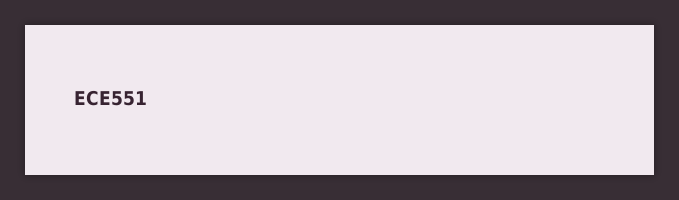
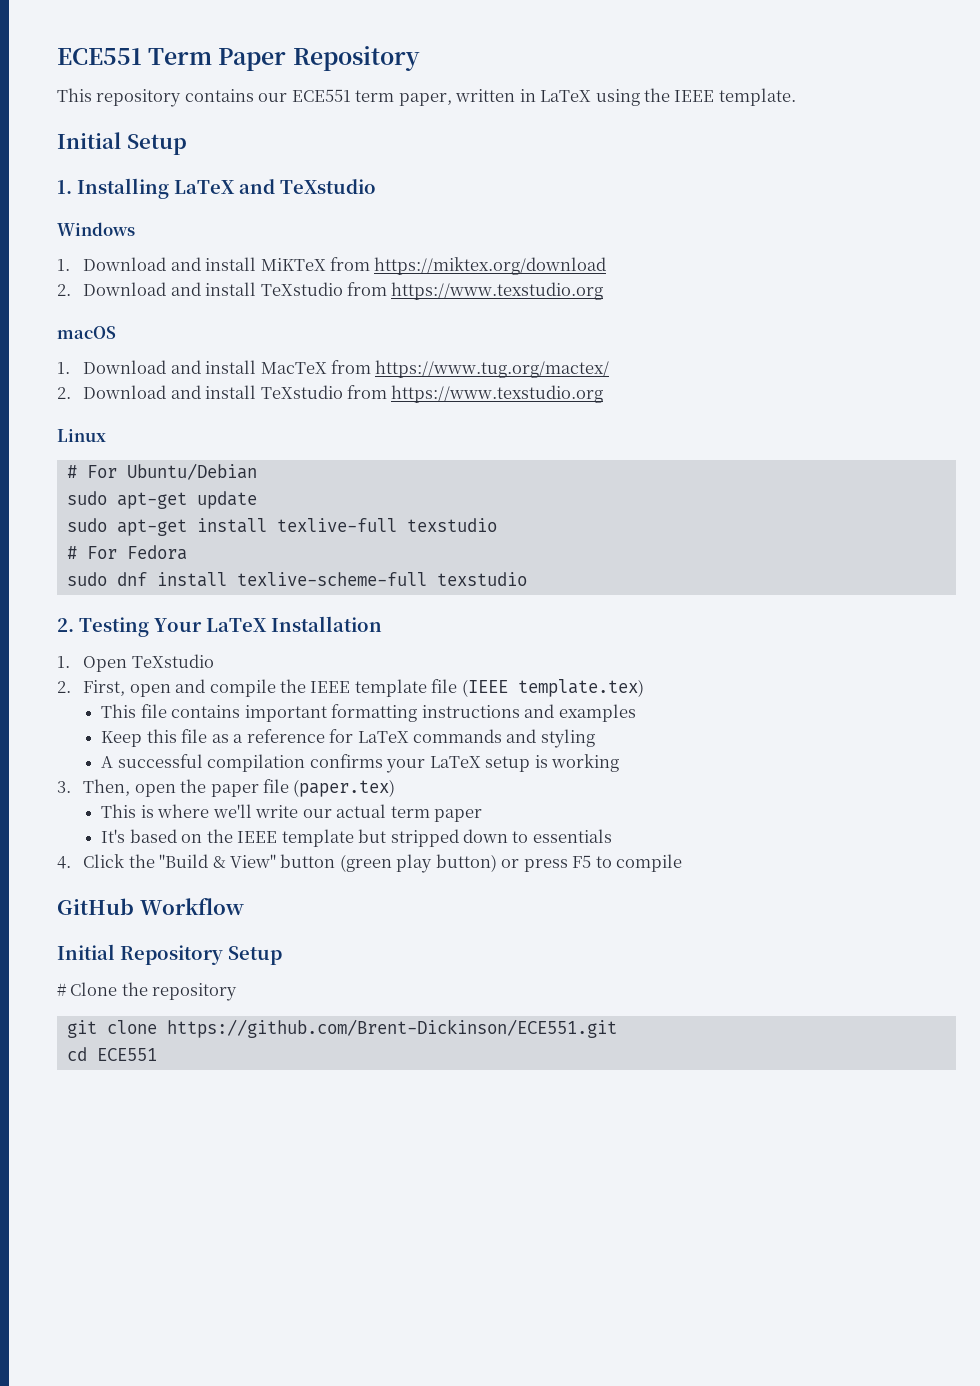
- ECE551
+ ECE551 Term Paper Repository
+ This repository contains our ECE551 term paper, written in LaTeX using the IEEE template.
+ Initial Setup
+ 1. Installing LaTeX and TeXstudio
+ Windows
+ 1. Download and install MiKTeX from https://miktex.org/download
+ 2. Download and install TeXstudio from https://www.texstudio.org
+ macOS
+ 1. Download and install MacTeX from https://www.tug.org/mactex/
+ 2. Download and install TeXstudio from https://www.texstudio.org
+ Linux
+ # For Ubuntu/Debian
+ sudo apt-get update
+ sudo apt-get install texlive-full texstudio
+ # For Fedora
+ sudo dnf install texlive-scheme-full texstudio
+ 2. Testing Your LaTeX Installation
+ 1. Open TeXstudio
+ 2. First, open and compile the IEEE template file (IEEE template.tex)
+ This file contains important formatting instructions and examples
+ Keep this file as a reference for LaTeX commands and styling
+ A successful compilation confirms your LaTeX setup is working
+ 3. Then, open the paper file (paper.tex)
+ This is where we'll write our actual term paper
+ It's based on the IEEE template but stripped down to essentials
+ 4. Click the "Build & View" button (green play button) or press F5 to compile
+ GitHub Workflow
+ Initial Repository Setup
+ # Clone the repository
+ git clone https://github.com/Brent-Dickinson/ECE551.git
+ cd ECE551

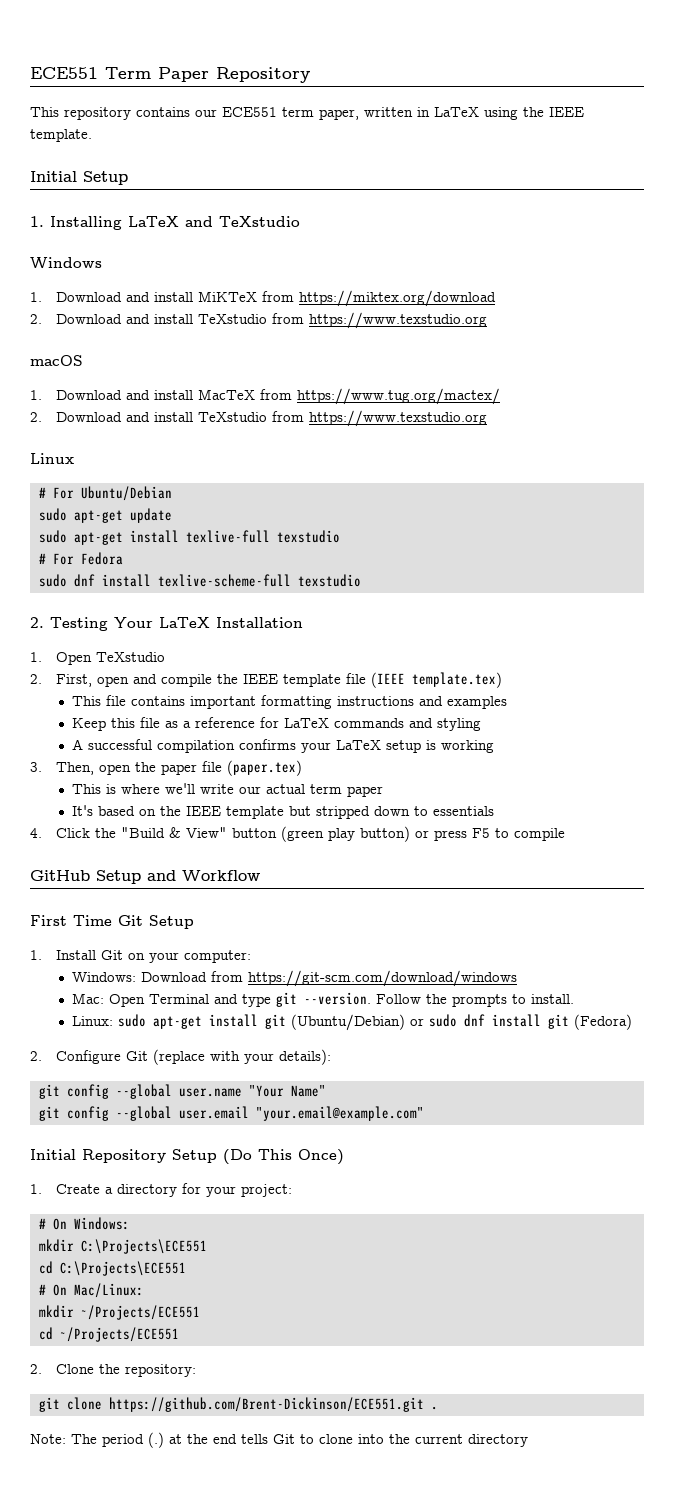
- GitHub Workflow
+ GitHub Setup and Workflow
- Initial Repository Setup
- # Clone the repository
+ First Time Git Setup
+ 1. Install Git on your computer:
+ Windows: Download from https://git-scm.com/download/windows
+ Mac: Open Terminal and type git --version. Follow the prompts to install.
+ Linux: sudo apt-get install git (Ubuntu/Debian) or sudo dnf install git (Fedora)
+ 2. Configure Git (replace with your details):
+ git config --global user.name "Your Name"
+ git config --global user.email "your.email@example.com"
+ Initial Repository Setup (Do This Once)
+ 1. Create a directory for your project:
+ # On Windows:
+ mkdir C:\Projects\ECE551
+ cd C:\Projects\ECE551
+ # On Mac/Linux:
+ mkdir ~/Projects/ECE551
+ cd ~/Projects/ECE551
+ 2. Clone the repository:
- git clone https://github.com/Brent-Dickinson/ECE551.git
- cd ECE551
+ git clone https://github.com/Brent-Dickinson/ECE551.git .
+ Note: The period (.) at the end tells Git to clone into the current directory

